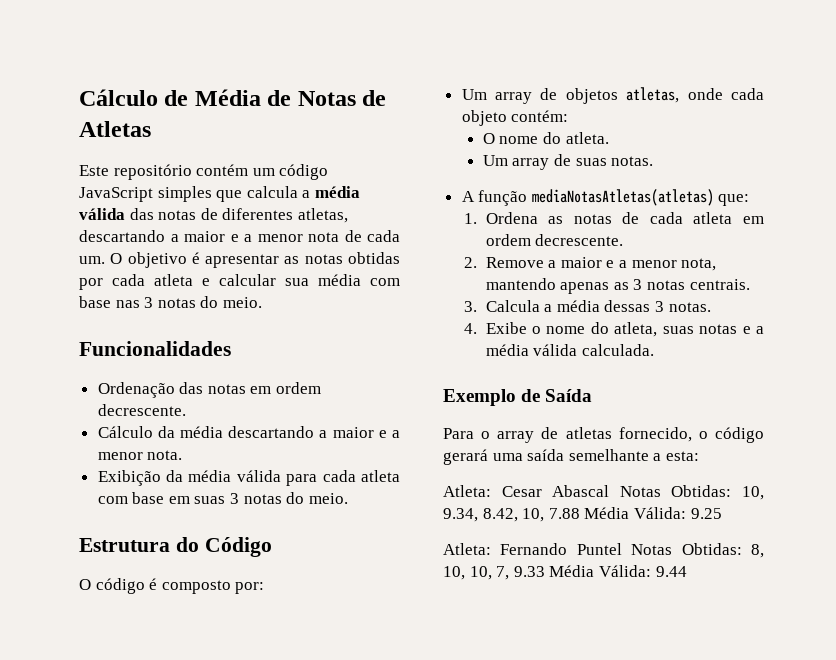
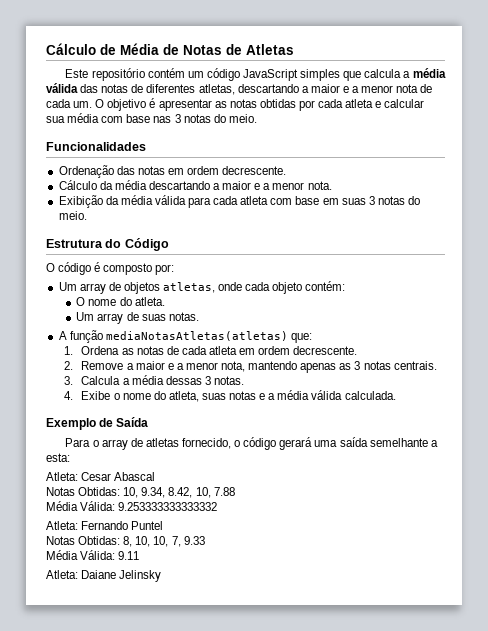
- Atleta: Cesar Abascal Notas Obtidas: 10, 9.34, 8.42, 10, 7.88 Média Válida: 9.25
+ Atleta: Cesar Abascal
+ Notas Obtidas: 10, 9.34, 8.42, 10, 7.88
+ Média Válida: 9.253333333333332
- Atleta: Fernando Puntel Notas Obtidas: 8, 10, 10, 7, 9.33 Média Válida: 9.44
+ Atleta: Fernando Puntel
+ Notas Obtidas: 8, 10, 10, 7, 9.33
+ Média Válida: 9.11
+ Atleta: Daiane Jelinsky

